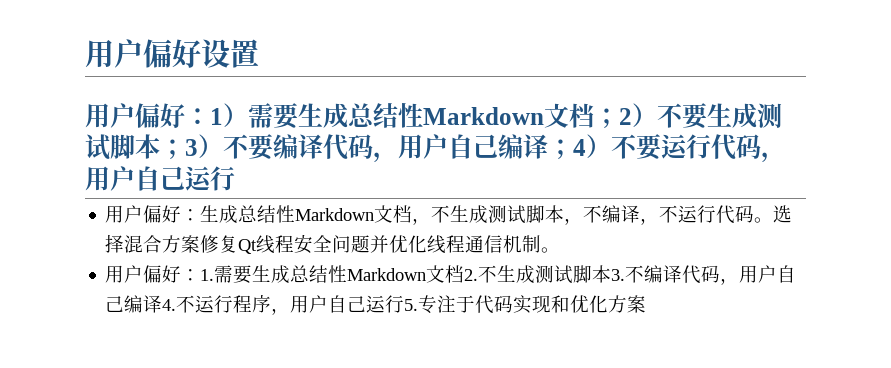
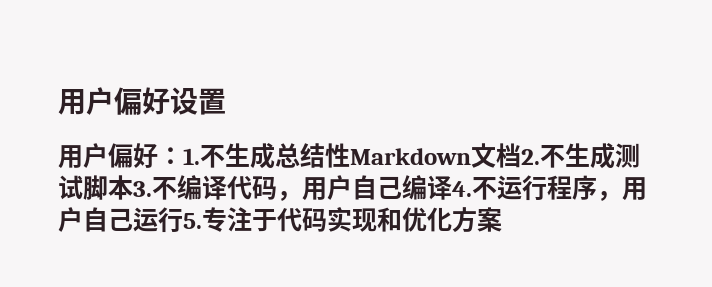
- 用户偏好：1）需要生成总结性Markdown文档；2）不要生成测试脚本；3）不要编译代码，用户自己编译；4）不要运行代码，用户自己运行
- 用户偏好：生成总结性Markdown文档，不生成测试脚本，不编译，不运行代码。选择混合方案修复Qt线程安全问题并优化线程通信机制。
- 用户偏好：1.需要生成总结性Markdown文档2.不生成测试脚本3.不编译代码，用户自己编译4.不运行程序，用户自己运行5.专注于代码实现和优化方案
+ 用户偏好：1.不生成总结性Markdown文档2.不生成测试脚本3.不编译代码，用户自己编译4.不运行程序，用户自己运行5.专注于代码实现和优化方案

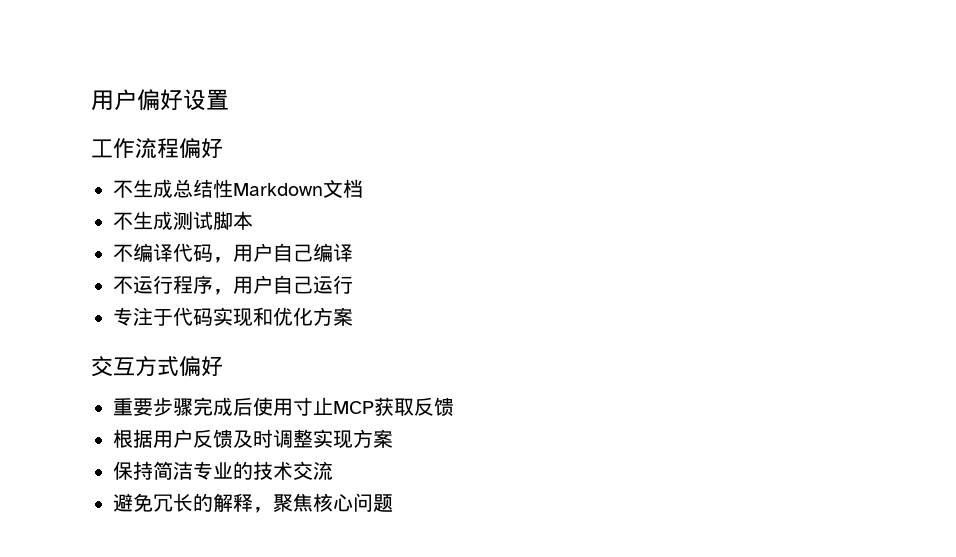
- 用户偏好：1.不生成总结性Markdown文档2.不生成测试脚本3.不编译代码，用户自己编译4.不运行程序，用户自己运行5.专注于代码实现和优化方案
+ 工作流程偏好
+ 不生成总结性Markdown文档
+ 不生成测试脚本
+ 不编译代码，用户自己编译
+ 不运行程序，用户自己运行
+ 专注于代码实现和优化方案
+ 交互方式偏好
+ 重要步骤完成后使用寸止MCP获取反馈
+ 根据用户反馈及时调整实现方案
+ 保持简洁专业的技术交流
+ 避免冗长的解释，聚焦核心问题

